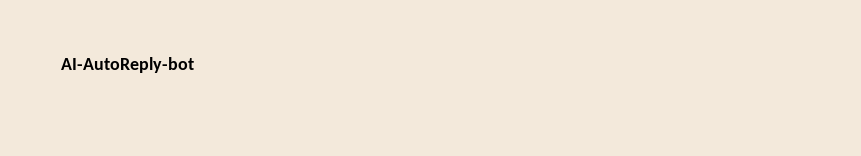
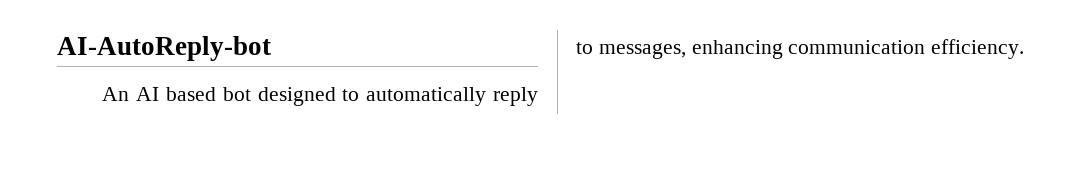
+ An AI based bot designed to automatically reply to messages, enhancing communication efficiency.

